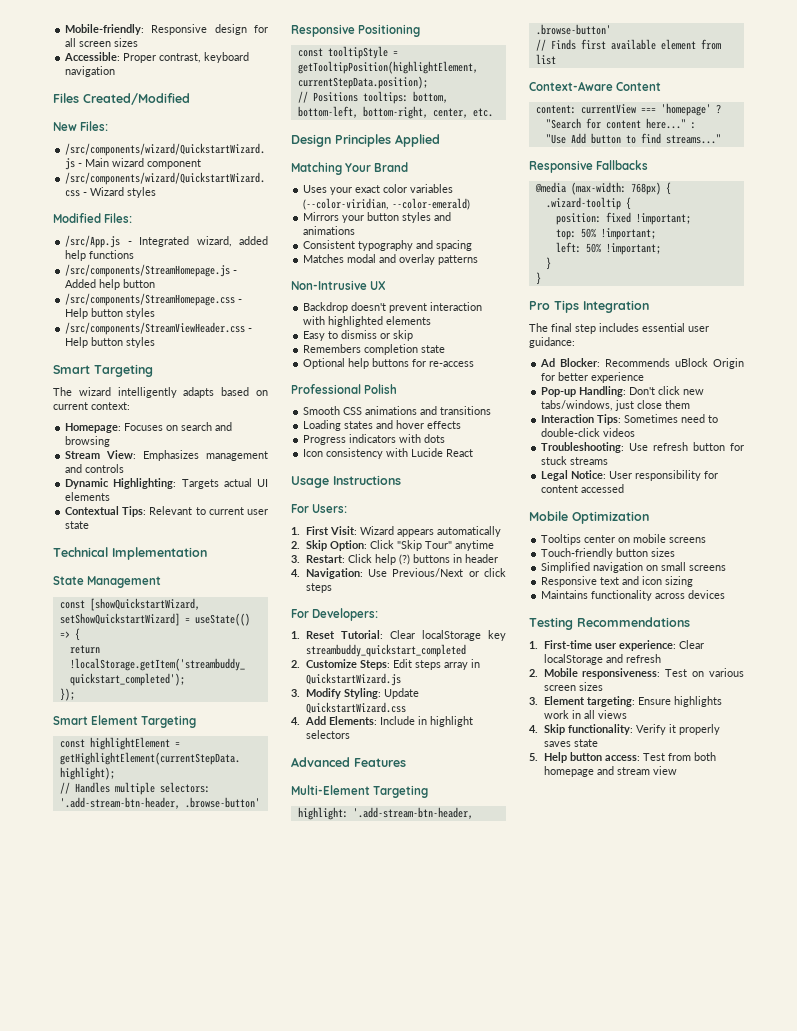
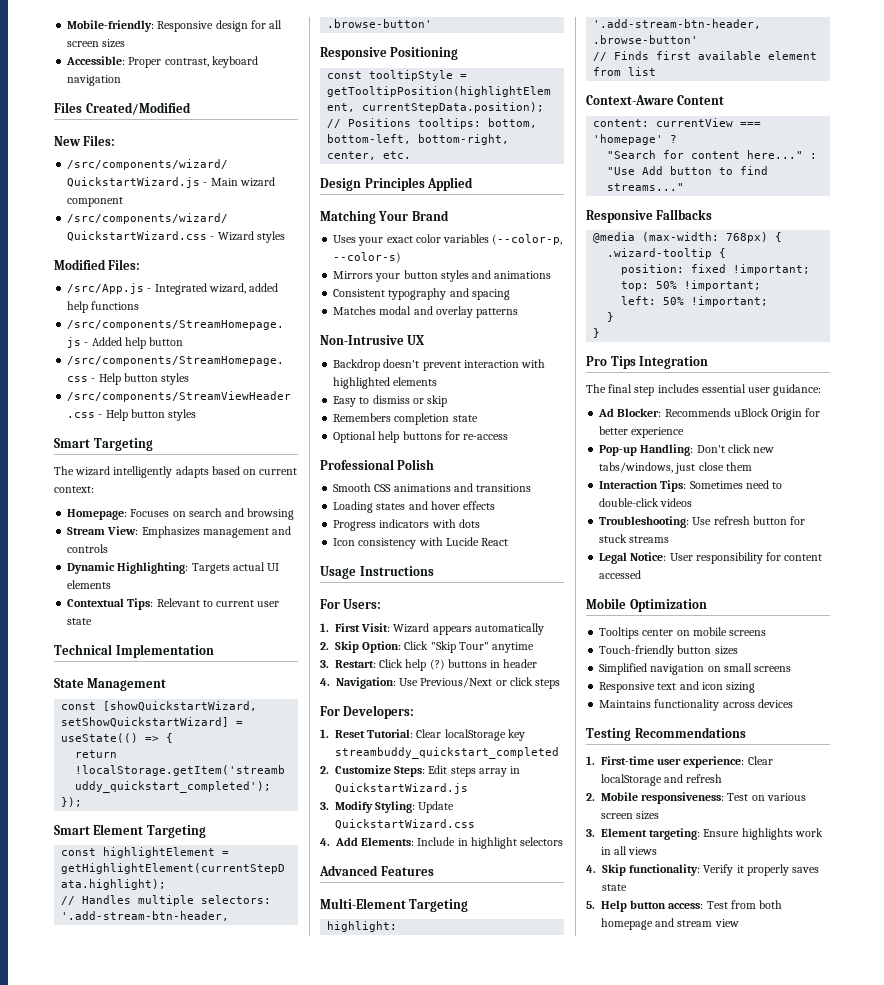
- Uses your exact color variables (--color-viridian, --color-emerald)
+ Uses your exact color variables (--color-p, --color-s)

